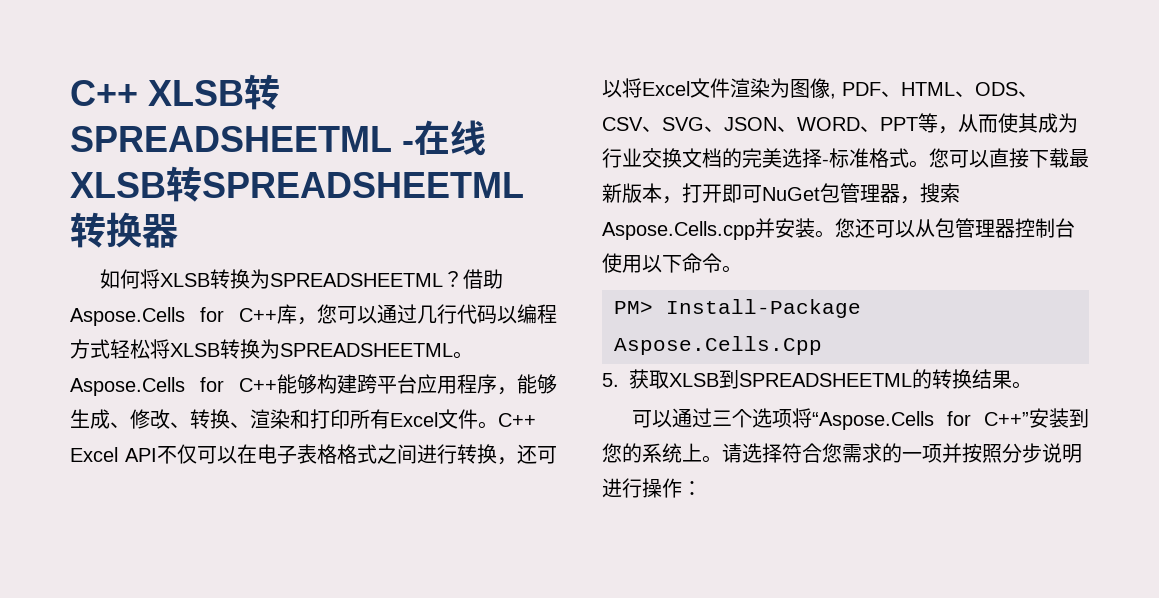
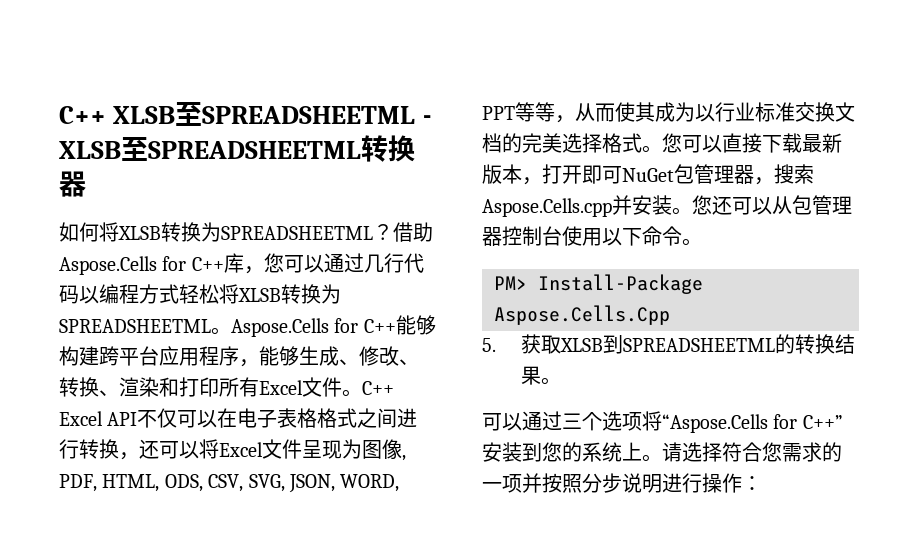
- C++ XLSB转SPREADSHEETML -在线XLSB转SPREADSHEETML转换器
+ C++ XLSB至SPREADSHEETML - XLSB至SPREADSHEETML转换器
- C++ Excel API不仅可以在电子表格格式之间进行转换，还可以将Excel文件渲染为图像, PDF、HTML、ODS、CSV、SVG、JSON、WORD、PPT等，从而使其成为行业交换文档的完美选择-标准格式。
+ C++ Excel API不仅可以在电子表格格式之间进行转换，还可以将Excel文件呈现为图像, PDF, HTML, ODS, CSV, SVG, JSON, WORD, PPT等等，从而使其成为以行业标准交换文档的完美选择格式。

